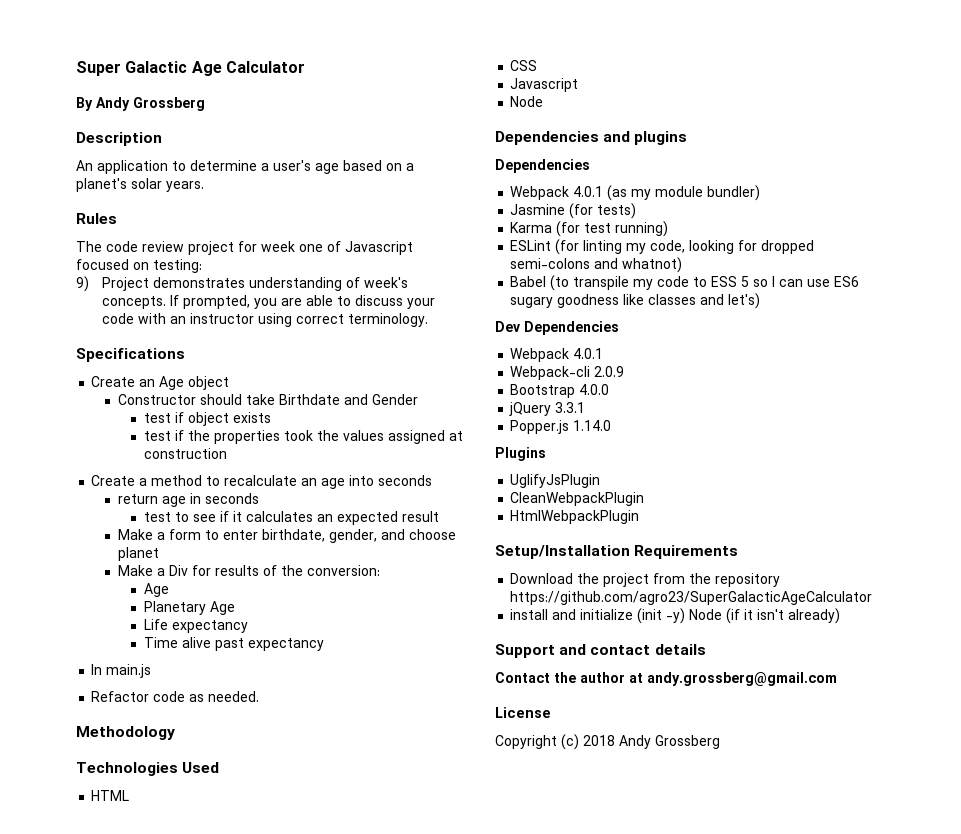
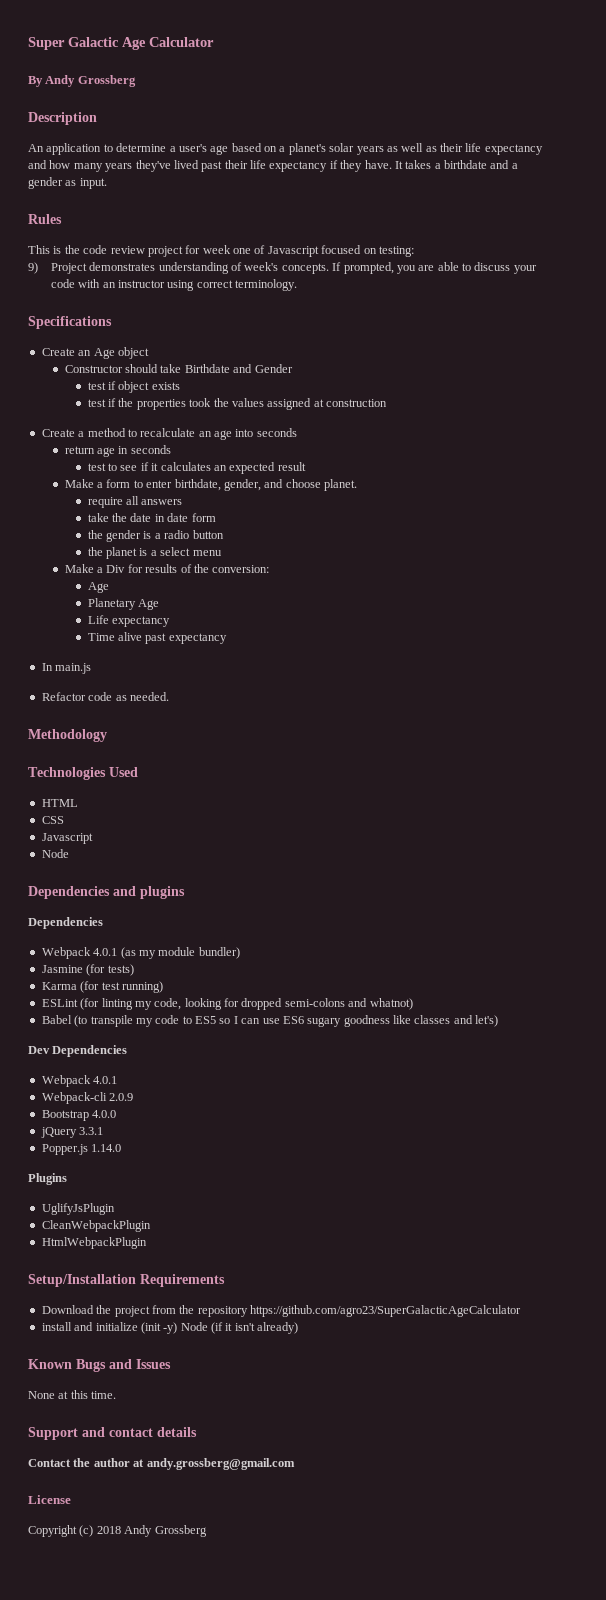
- An application to determine a user's age based on a planet's solar years.
+ An application to determine a user's age based on a planet's solar years as well as their life expectancy and how many years they've lived past their life expectancy if they have. It takes a birthdate and a gender as input.
  Rules
- The code review project for week one of Javascript focused on testing:
+ This is the code review project for week one of Javascript focused on testing:
- Make a form to enter birthdate, gender, and choose planet
+ Make a form to enter birthdate, gender, and choose planet.
+ require all answers
+ take the date in date form
+ the gender is a radio button
+ the planet is a select menu
- Babel (to transpile my code to ESS 5 so I can use ES6 sugary goodness like classes and let's)
+ Babel (to transpile my code to ES5 so I can use ES6 sugary goodness like classes and let's)
+ Known Bugs and Issues
+ None at this time.

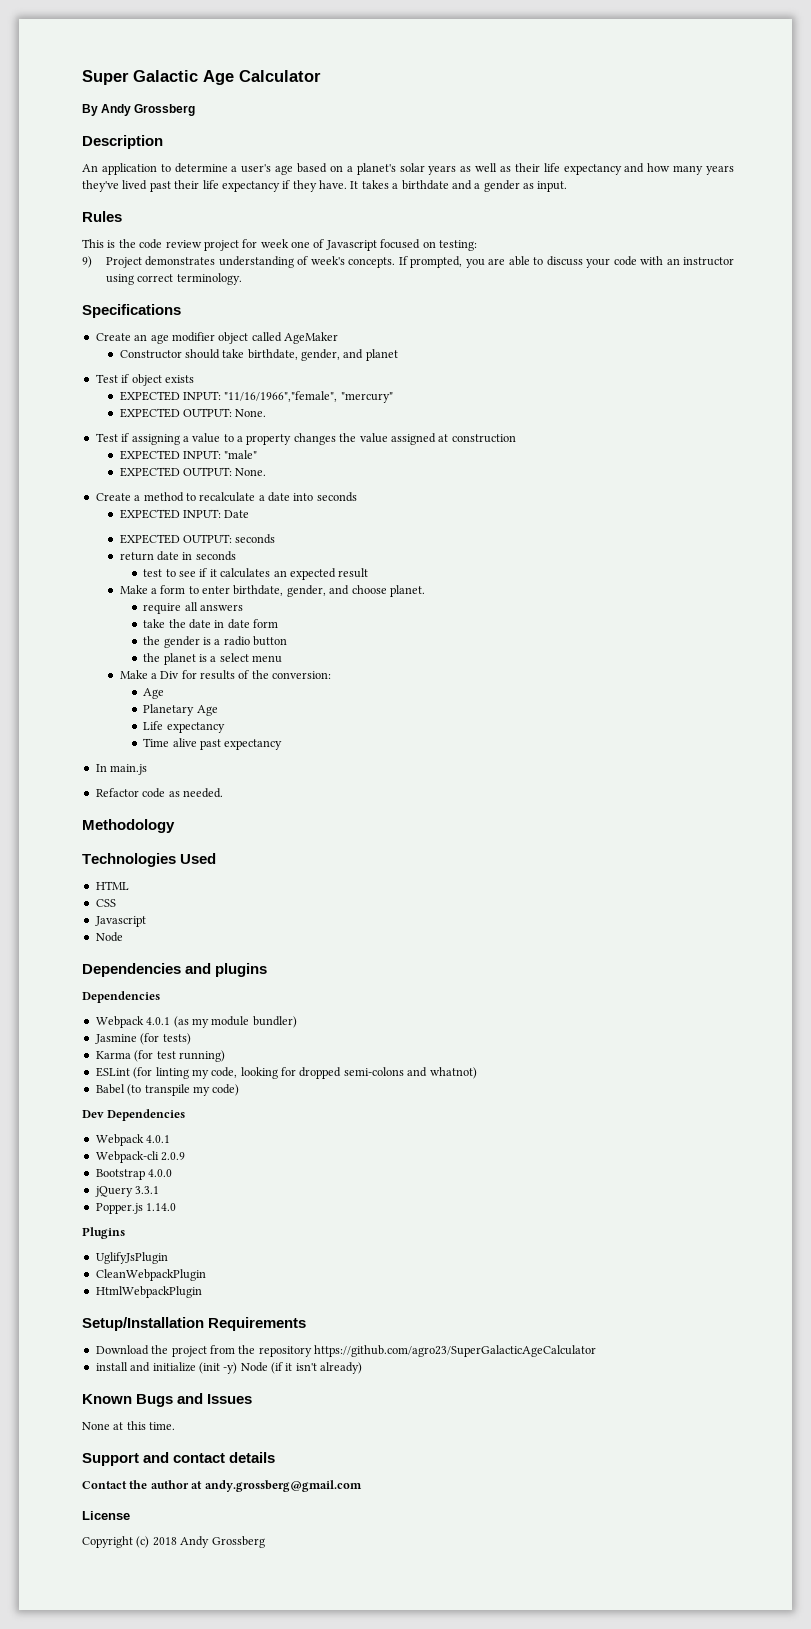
- Create an Age object
+ Create an age modifier object called AgeMaker
- Constructor should take Birthdate and Gender
- test if object exists
- test if the properties took the values assigned at construction
+ Constructor should take birthdate, gender, and planet
+ Test if object exists
+ EXPECTED INPUT: "11/16/1966","female", "mercury"
+ EXPECTED OUTPUT: None.
+ Test if assigning a value to a property changes the value assigned at construction
+ EXPECTED INPUT: "male"
+ EXPECTED OUTPUT: None.
- Create a method to recalculate an age into seconds
+ Create a method to recalculate a date into seconds
+ EXPECTED INPUT: Date
+ EXPECTED OUTPUT: seconds
- return age in seconds
+ return date in seconds
- Babel (to transpile my code to ES5 so I can use ES6 sugary goodness like classes and let's)
+ Babel (to transpile my code)

